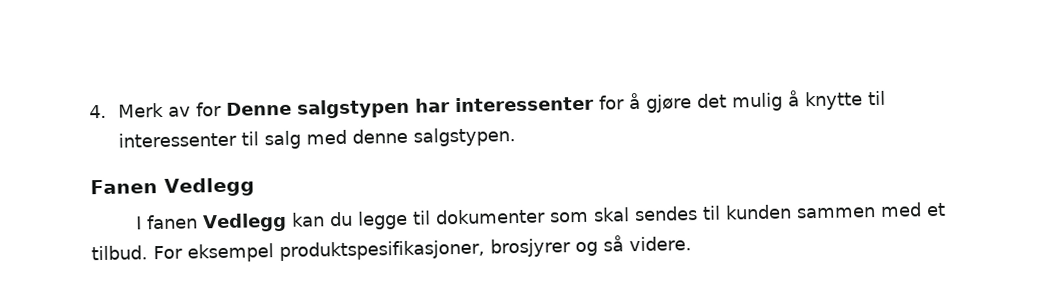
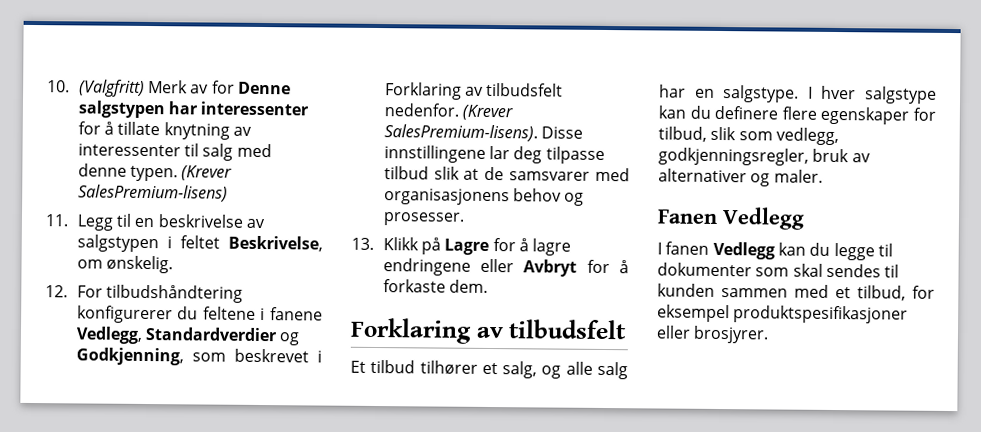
- 4. Merk av for Denne salgstypen har interessenter for å gjøre det mulig å knytte til interessenter til salg med denne salgstypen.
+ 10. (Valgfritt) Merk av for Denne salgstypen har interessenter for å tillate knytning av interessenter til salg med denne typen. (Krever SalesPremium-lisens)
+ 11. Legg til en beskrivelse av salgstypen i feltet Beskrivelse, om ønskelig.
+ 12. For tilbudshåndtering konfigurerer du feltene i fanene Vedlegg, Standardverdier og Godkjenning, som beskrevet i Forklaring av tilbudsfelt nedenfor. (Krever SalesPremium-lisens). Disse innstillingene lar deg tilpasse tilbud slik at de samsvarer med organisasjonens behov og prosesser.
+ 13. Klikk på Lagre for å lagre endringene eller Avbryt for å forkaste dem.
+ Forklaring av tilbudsfelt
+ Et tilbud tilhører et salg, og alle salg har en salgstype. I hver salgstype kan du definere flere egenskaper for tilbud, slik som vedlegg, godkjenningsregler, bruk av alternativer og maler.
- I fanen Vedlegg kan du legge til dokumenter som skal sendes til kunden sammen med et tilbud. For eksempel produktspesifikasjoner, brosjyrer og så videre.
+ I fanen Vedlegg kan du legge til dokumenter som skal sendes til kunden sammen med et tilbud, for eksempel produktspesifikasjoner eller brosjyrer.

